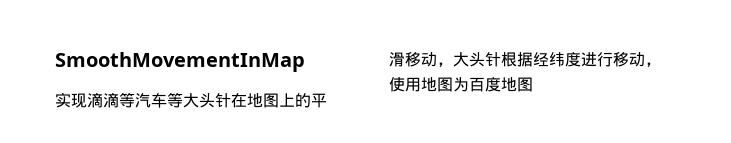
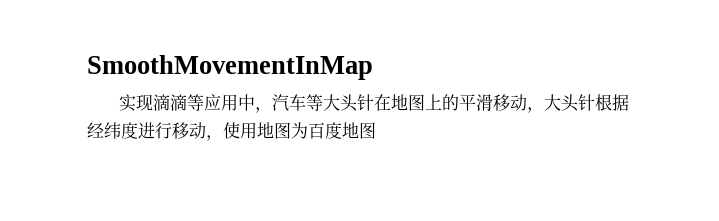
- 实现滴滴等汽车等大头针在地图上的平滑移动，大头针根据经纬度进行移动，使用地图为百度地图
+ 实现滴滴等应用中，汽车等大头针在地图上的平滑移动，大头针根据经纬度进行移动，使用地图为百度地图

